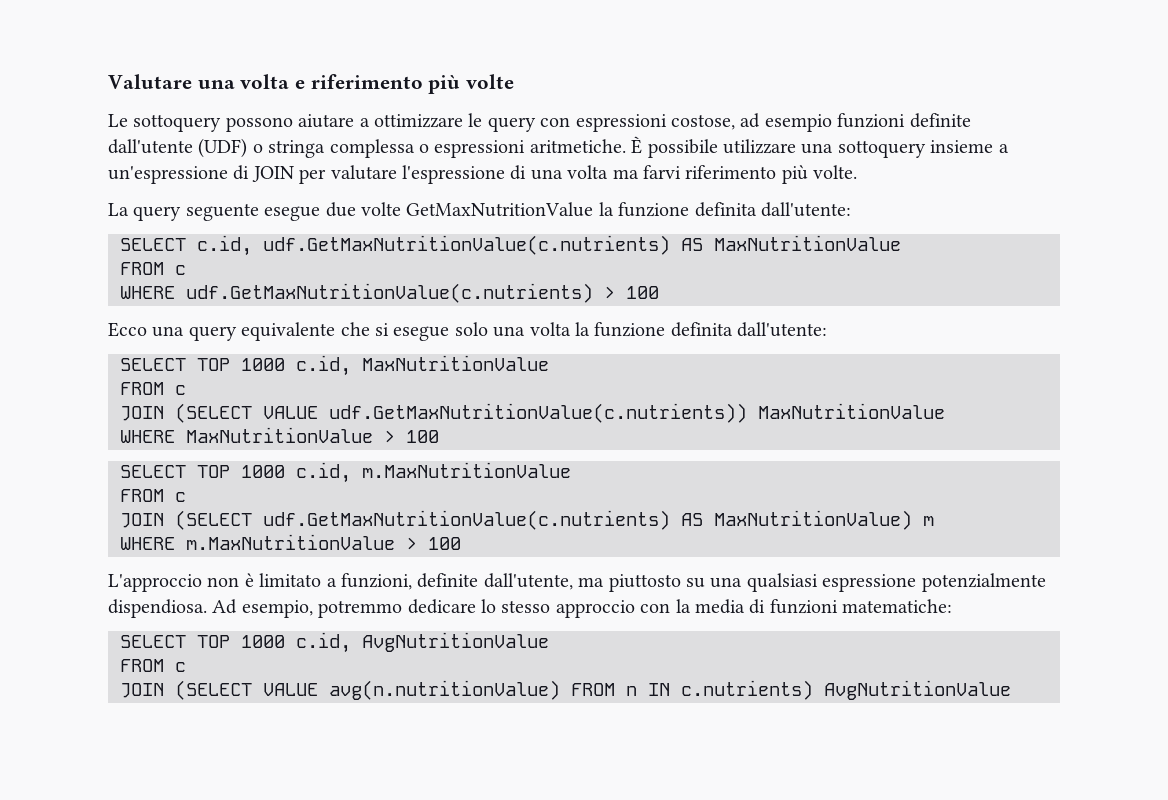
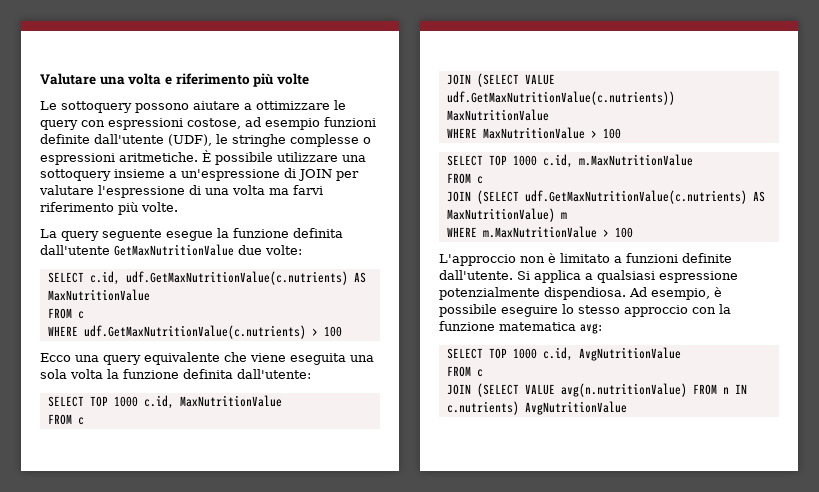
- Le sottoquery possono aiutare a ottimizzare le query con espressioni costose, ad esempio funzioni definite dall'utente (UDF) o stringa complessa o espressioni aritmetiche.
+ Le sottoquery possono aiutare a ottimizzare le query con espressioni costose, ad esempio funzioni definite dall'utente (UDF), le stringhe complesse o espressioni aritmetiche.
- La query seguente esegue due volte GetMaxNutritionValue la funzione definita dall'utente:
+ La query seguente esegue la funzione definita dall'utente GetMaxNutritionValue due volte:
- Ecco una query equivalente che si esegue solo una volta la funzione definita dall'utente:
+ Ecco una query equivalente che viene eseguita una sola volta la funzione definita dall'utente:
- L'approccio non è limitato a funzioni, definite dall'utente, ma piuttosto su una qualsiasi espressione potenzialmente dispendiosa.
+ L'approccio non è limitato a funzioni definite dall'utente. Si applica a qualsiasi espressione potenzialmente dispendiosa.
- Ad esempio, potremmo dedicare lo stesso approccio con la media di funzioni matematiche:
+ Ad esempio, è possibile eseguire lo stesso approccio con la funzione matematica avg:

